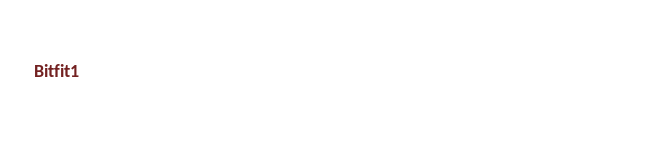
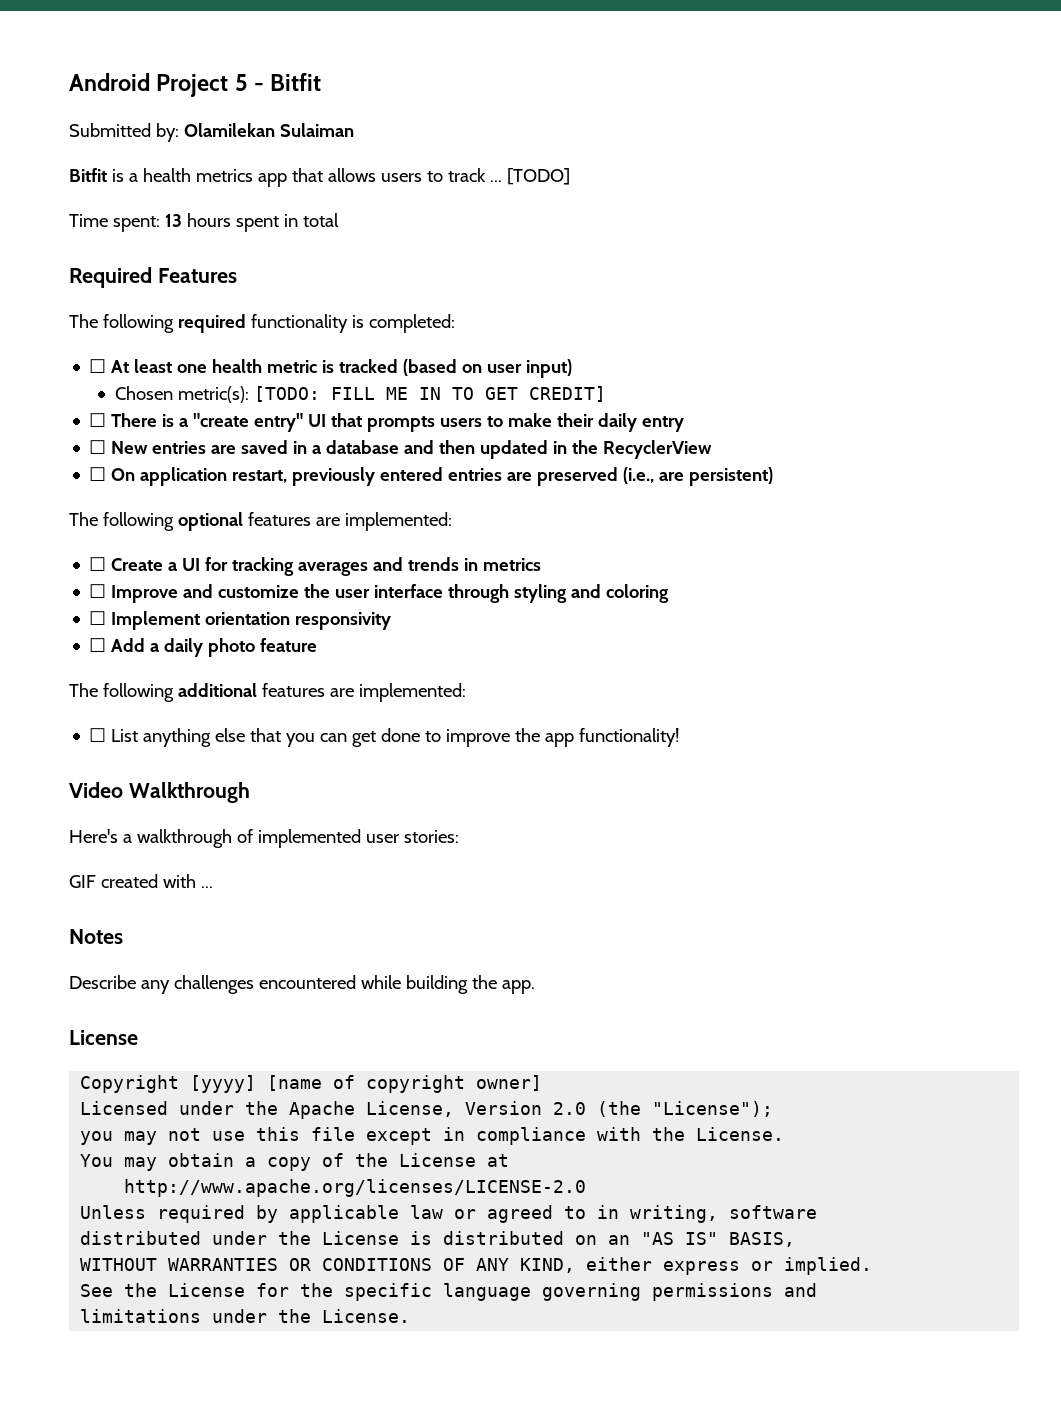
- Bitfit1
+ Android Project 5 - Bitfit
+ Submitted by: Olamilekan Sulaiman
+ Bitfit is a health metrics app that allows users to track ... [TODO]
+ Time spent: 13 hours spent in total
+ Required Features
+ The following required functionality is completed:
+ ☐ At least one health metric is tracked (based on user input)
+ Chosen metric(s): [TODO: FILL ME IN TO GET CREDIT]
+ ☐ There is a "create entry" UI that prompts users to make their daily entry
+ ☐ New entries are saved in a database and then updated in the RecyclerView
+ ☐ On application restart, previously entered entries are preserved (i.e., are persistent)
+ The following optional features are implemented:
+ ☐ Create a UI for tracking averages and trends in metrics
+ ☐ Improve and customize the user interface through styling and coloring
+ ☐ Implement orientation responsivity
+ ☐ Add a daily photo feature
+ The following additional features are implemented:
+ ☐ List anything else that you can get done to improve the app functionality!
+ Video Walkthrough
+ Here's a walkthrough of implemented user stories:
+ GIF created with ...
+ Notes
+ Describe any challenges encountered while building the app.
+ License
+ Copyright [yyyy] [name of copyright owner]
+ Licensed under the Apache License, Version 2.0 (the "License");
+ you may not use this file except in compliance with the License.
+ You may obtain a copy of the License at
+ http://www.apache.org/licenses/LICENSE-2.0
+ Unless required by applicable law or agreed to in writing, software
+ distributed under the License is distributed on an "AS IS" BASIS,
+ WITHOUT WARRANTIES OR CONDITIONS OF ANY KIND, either express or implied.
+ See the License for the specific language governing permissions and
+ limitations under the License.

